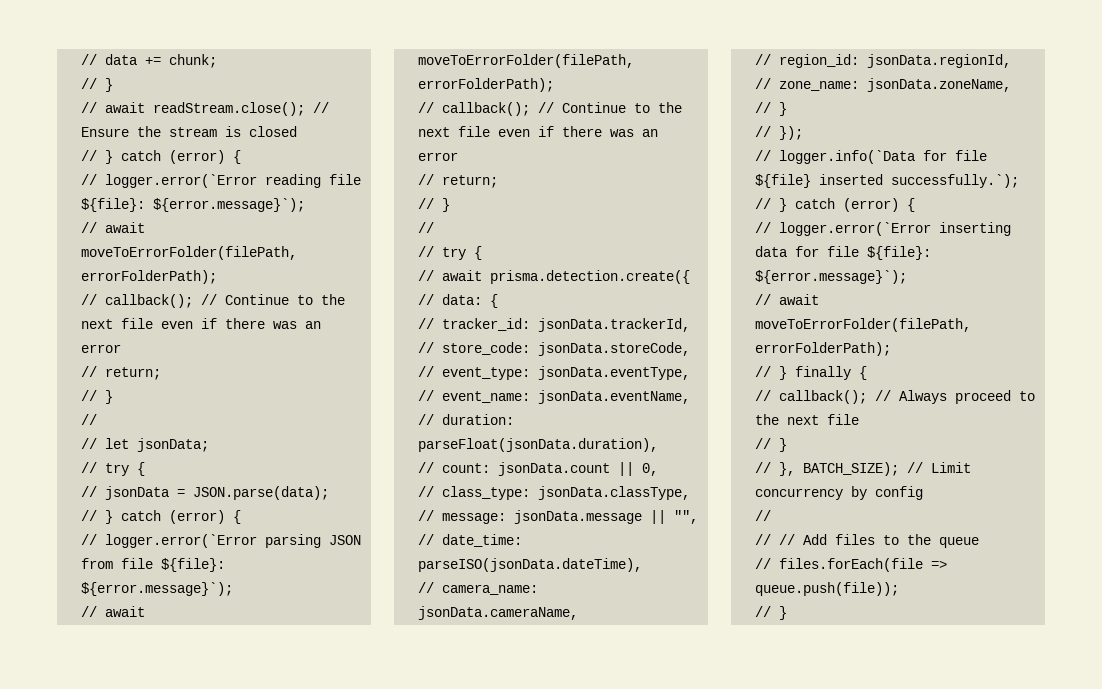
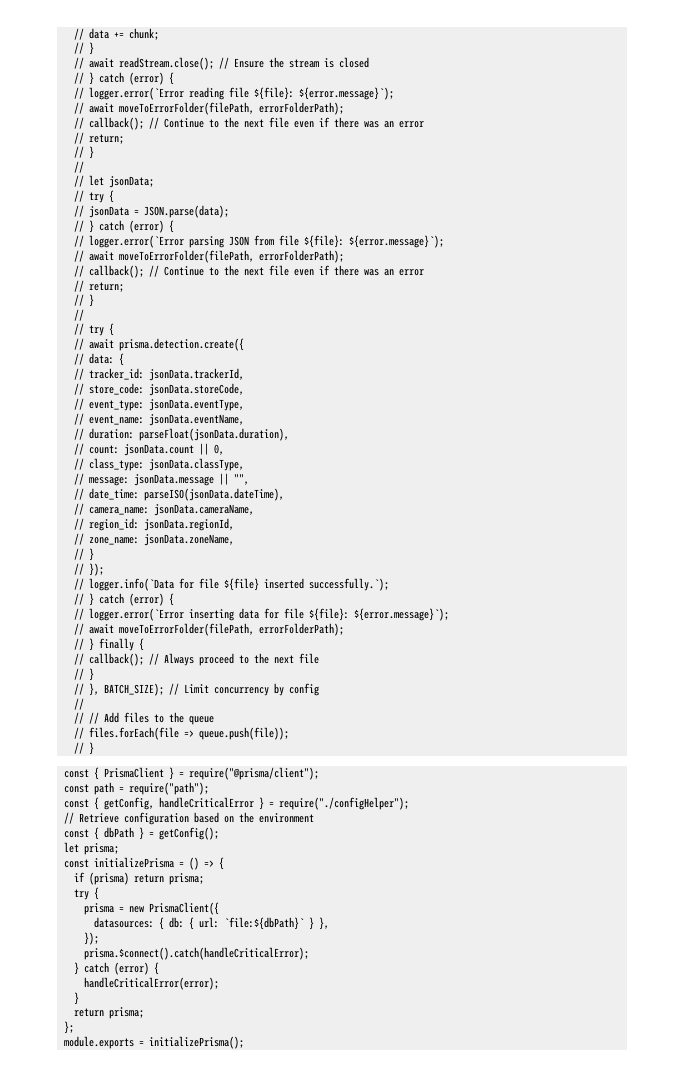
+ const { PrismaClient } = require("@prisma/client");
+ const path = require("path");
+ const { getConfig, handleCriticalError } = require("./configHelper");
+ // Retrieve configuration based on the environment
+ const { dbPath } = getConfig();
+ let prisma;
+ const initializePrisma = () => {
+ if (prisma) return prisma;
+ try {
+ prisma = new PrismaClient({
+ datasources: { db: { url: `file:${dbPath}` } },
+ });
+ prisma.$connect().catch(handleCriticalError);
+ } catch (error) {
+ handleCriticalError(error);
+ }
+ return prisma;
+ };
+ module.exports = initializePrisma();

